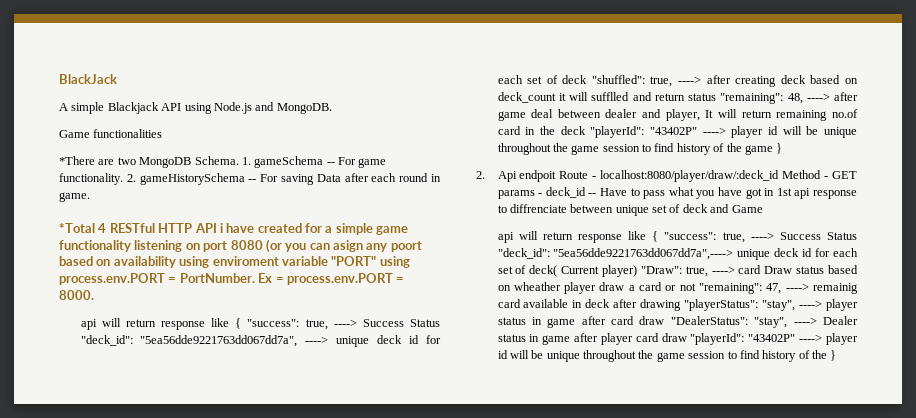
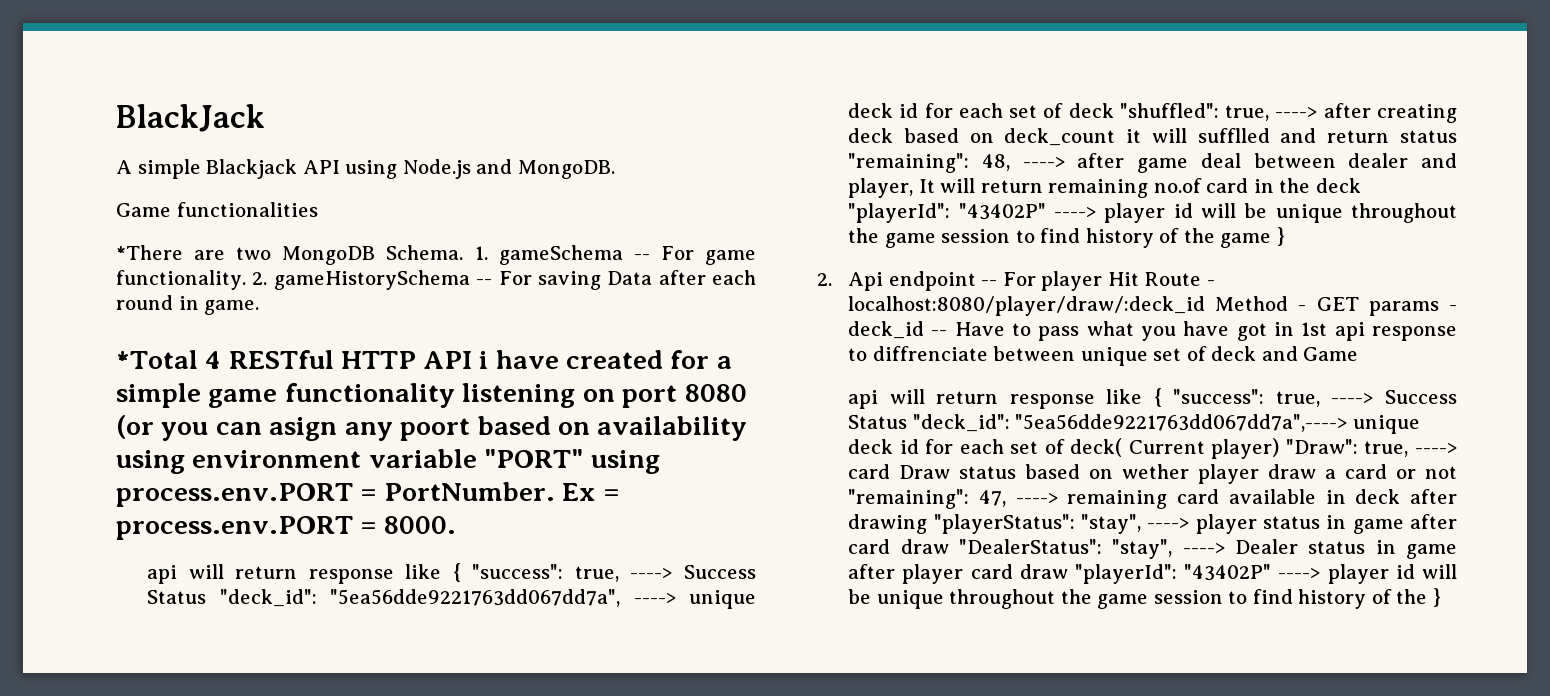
- *Total 4 RESTful HTTP API i have created for a simple game functionality listening on port 8080 (or you can asign any poort based on availability using enviroment variable "PORT" using process.env.PORT = PortNumber.
+ *Total 4 RESTful HTTP API i have created for a simple game functionality listening on port 8080 (or you can asign any poort based on availability using environment variable "PORT" using process.env.PORT = PortNumber.
- 2. Api endpoit Route - localhost:8080/player/draw/:deck_id Method - GET params - deck_id -- Have to pass what you have got in 1st api response to diffrenciate between unique set of deck and Game
+ 2. Api endpoint -- For player Hit Route - localhost:8080/player/draw/:deck_id Method - GET params - deck_id -- Have to pass what you have got in 1st api response to diffrenciate between unique set of deck and Game
- true, ----> card Draw status based on wheather player draw a card or not "remaining":
+ true, ----> card Draw status based on wether player draw a card or not "remaining":
- 47, ----> remainig card available in deck after drawing "playerStatus":
+ 47, ----> remaining card available in deck after drawing "playerStatus":

